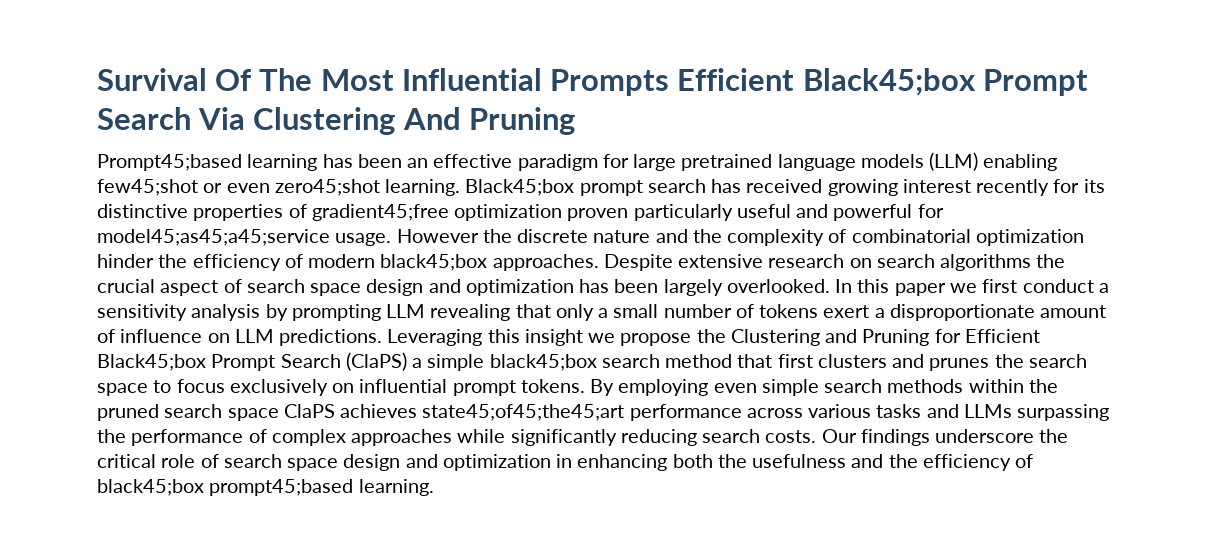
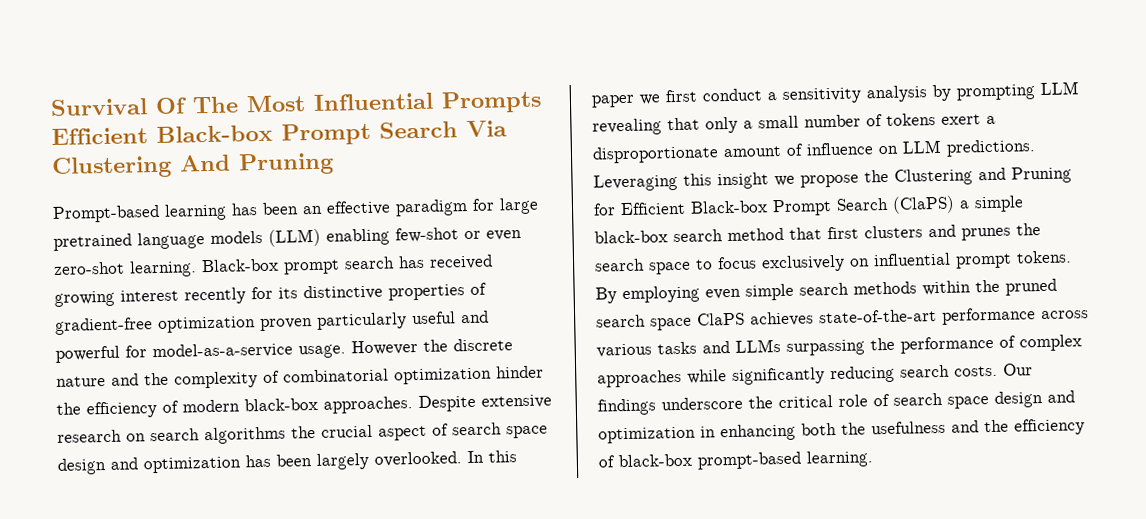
- Survival Of The Most Influential Prompts Efficient Black45;box Prompt Search Via Clustering And Pruning
+ Survival Of The Most Influential Prompts Efficient Black-box Prompt Search Via Clustering And Pruning
- Prompt45;based learning has been an effective paradigm for large pretrained language models (LLM) enabling few45;shot or even zero45;shot learning. Black45;box prompt search has received growing interest recently for its distinctive properties of gradient45;free optimization proven particularly useful and powerful for model45;as45;a45;service usage.
+ Prompt-based learning has been an effective paradigm for large pretrained language models (LLM) enabling few-shot or even zero-shot learning. Black-box prompt search has received growing interest recently for its distinctive properties of gradient-free optimization proven particularly useful and powerful for model-as-a-service usage.
- However the discrete nature and the complexity of combinatorial optimization hinder the efficiency of modern black45;box approaches.
+ However the discrete nature and the complexity of combinatorial optimization hinder the efficiency of modern black-box approaches.
- Leveraging this insight we propose the Clustering and Pruning for Efficient Black45;box Prompt Search (ClaPS) a simple black45;box search method that first clusters and prunes the search space to focus exclusively on influential prompt tokens.
+ Leveraging this insight we propose the Clustering and Pruning for Efficient Black-box Prompt Search (ClaPS) a simple black-box search method that first clusters and prunes the search space to focus exclusively on influential prompt tokens.
- By employing even simple search methods within the pruned search space ClaPS achieves state45;of45;the45;art performance across various tasks and LLMs surpassing the performance of complex approaches while significantly reducing search costs.
+ By employing even simple search methods within the pruned search space ClaPS achieves state-of-the-art performance across various tasks and LLMs surpassing the performance of complex approaches while significantly reducing search costs.
- Our findings underscore the critical role of search space design and optimization in enhancing both the usefulness and the efficiency of black45;box prompt45;based learning.
+ Our findings underscore the critical role of search space design and optimization in enhancing both the usefulness and the efficiency of black-box prompt-based learning.

